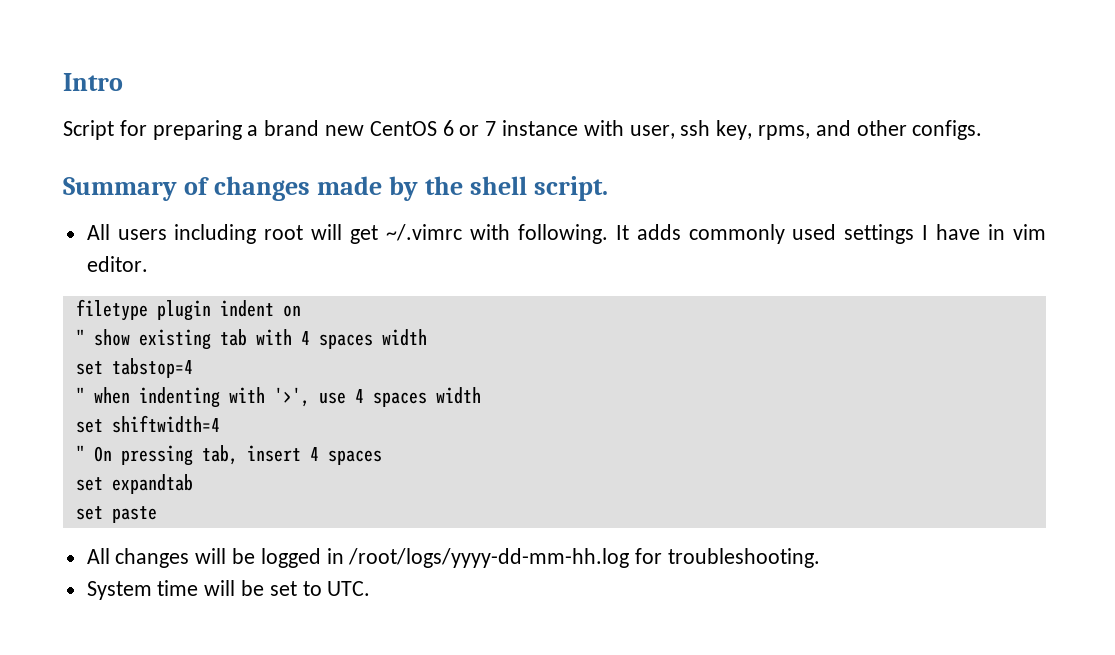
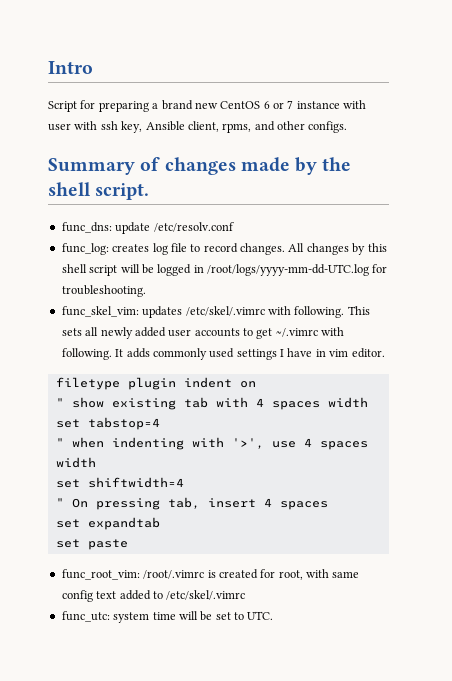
- Script for preparing a brand new CentOS 6 or 7 instance with user, ssh key, rpms, and other configs.
+ Script for preparing a brand new CentOS 6 or 7 instance with user with ssh key, Ansible client, rpms, and other configs.
- All users including root will get ~/.vimrc with following.
+ func_dns: update /etc/resolv.conf
+ func_log: creates log file to record changes. All changes by this shell script will be logged in /root/logs/yyyy-mm-dd-UTC.log for troubleshooting.
+ func_skel_vim: updates /etc/skel/.vimrc with following. This sets all newly added user accounts to get ~/.vimrc with following.
- All changes will be logged in /root/logs/yyyy-dd-mm-hh.log for troubleshooting.
- System time will be set to UTC.
+ func_root_vim: /root/.vimrc is created for root, with same config text added to /etc/skel/.vimrc
+ func_utc: system time will be set to UTC.

